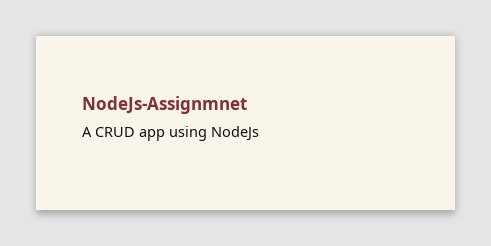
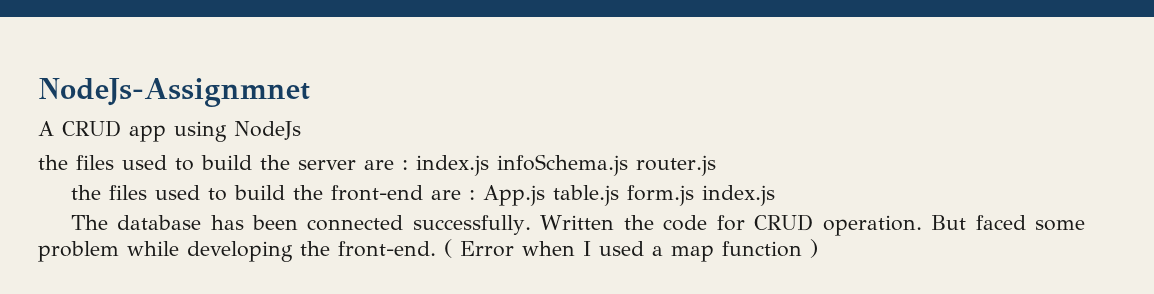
+ the files used to build the server are : index.js infoSchema.js router.js
+ the files used to build the front-end are : App.js table.js form.js index.js
+ The database has been connected successfully. Written the code for CRUD operation. But faced some problem while developing the front-end. ( Error when I used a map function )

